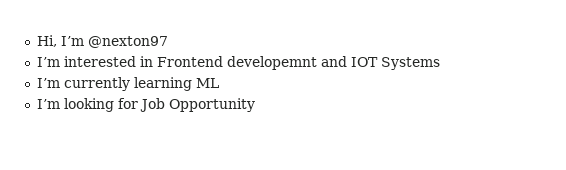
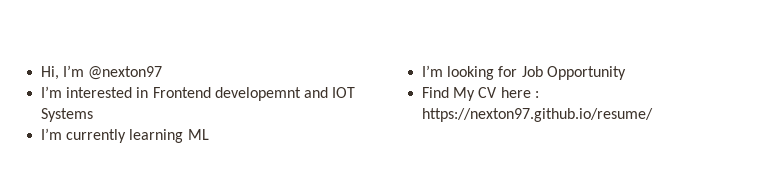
+ Find My CV here : https://nexton97.github.io/resume/

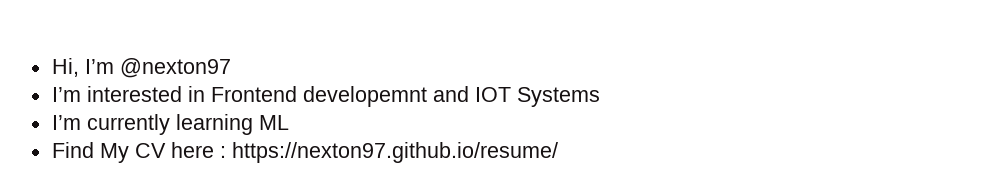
- I’m looking for Job Opportunity

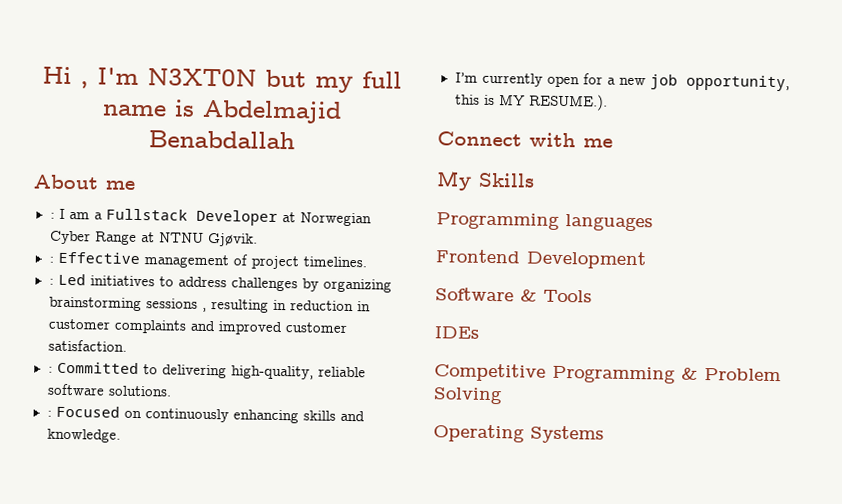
- Hi, I’m @nexton97
- I’m interested in Frontend developemnt and IOT Systems
- I’m currently learning ML
- Find My CV here : https://nexton97.github.io/resume/
+ Hi , I'm N3XT0N but my full name is Abdelmajid Benabdallah
+ About me
+ : I am a Fullstack Developer at Norwegian Cyber Range at NTNU Gjøvik.
+ : Effective management of project timelines.
+ : Led initiatives to address challenges by organizing brainstorming sessions , resulting in reduction in customer complaints and improved customer satisfaction.
+ : Committed to delivering high-quality, reliable software solutions.
+ : Focused on continuously enhancing skills and knowledge.
+ I’m currently open for a new job opportunity, this is MY RESUME.).
+ Connect with me
+ My Skills
+ Programming languages
+ Frontend Development
+ Software & Tools
+ IDEs
+ Competitive Programming & Problem Solving
+ Operating Systems

